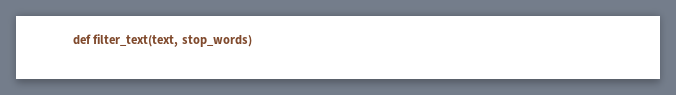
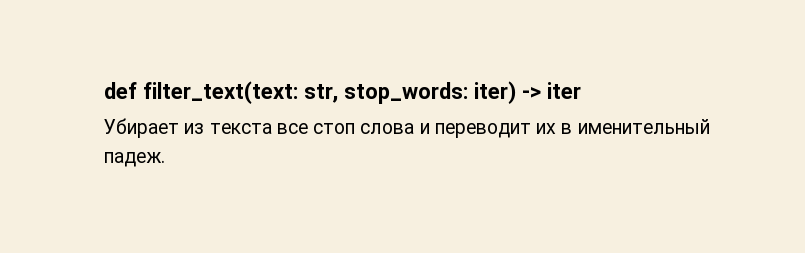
- def filter_text(text, stop_words)
+ def filter_text(text: str, stop_words: iter) -> iter
+ Убирает из текста все стоп слова и переводит их в именительный падеж.

